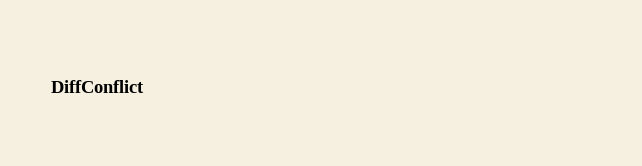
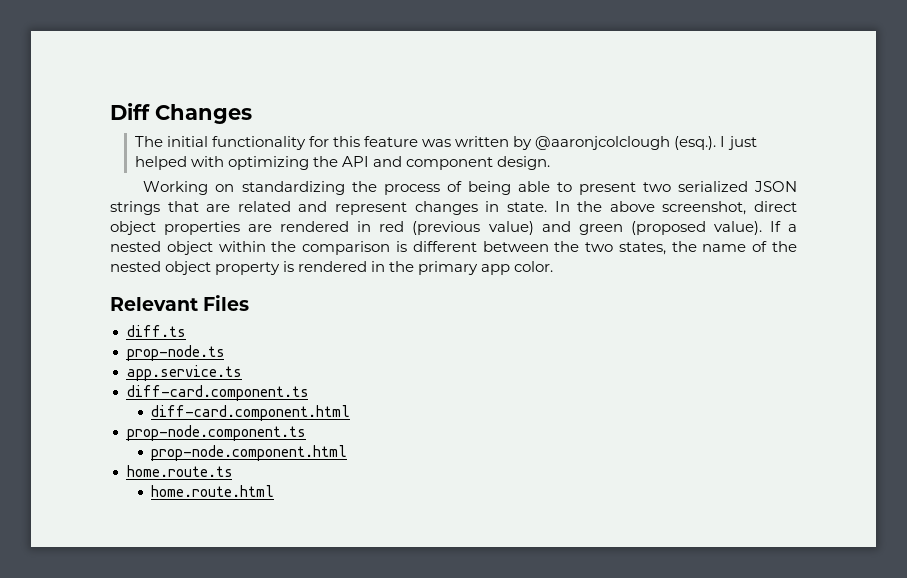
- DiffConflict
+ Diff Changes
+ The initial functionality for this feature was written by @aaronjcolclough (esq.). I just helped with optimizing the API and component design.
+ Working on standardizing the process of being able to present two serialized JSON strings that are related and represent changes in state. In the above screenshot, direct object properties are rendered in red (previous value) and green (proposed value). If a nested object within the comparison is different between the two states, the name of the nested object property is rendered in the primary app color.
+ Relevant Files
+ diff.ts
+ prop-node.ts
+ app.service.ts
+ diff-card.component.ts
+ diff-card.component.html
+ prop-node.component.ts
+ prop-node.component.html
+ home.route.ts
+ home.route.html

